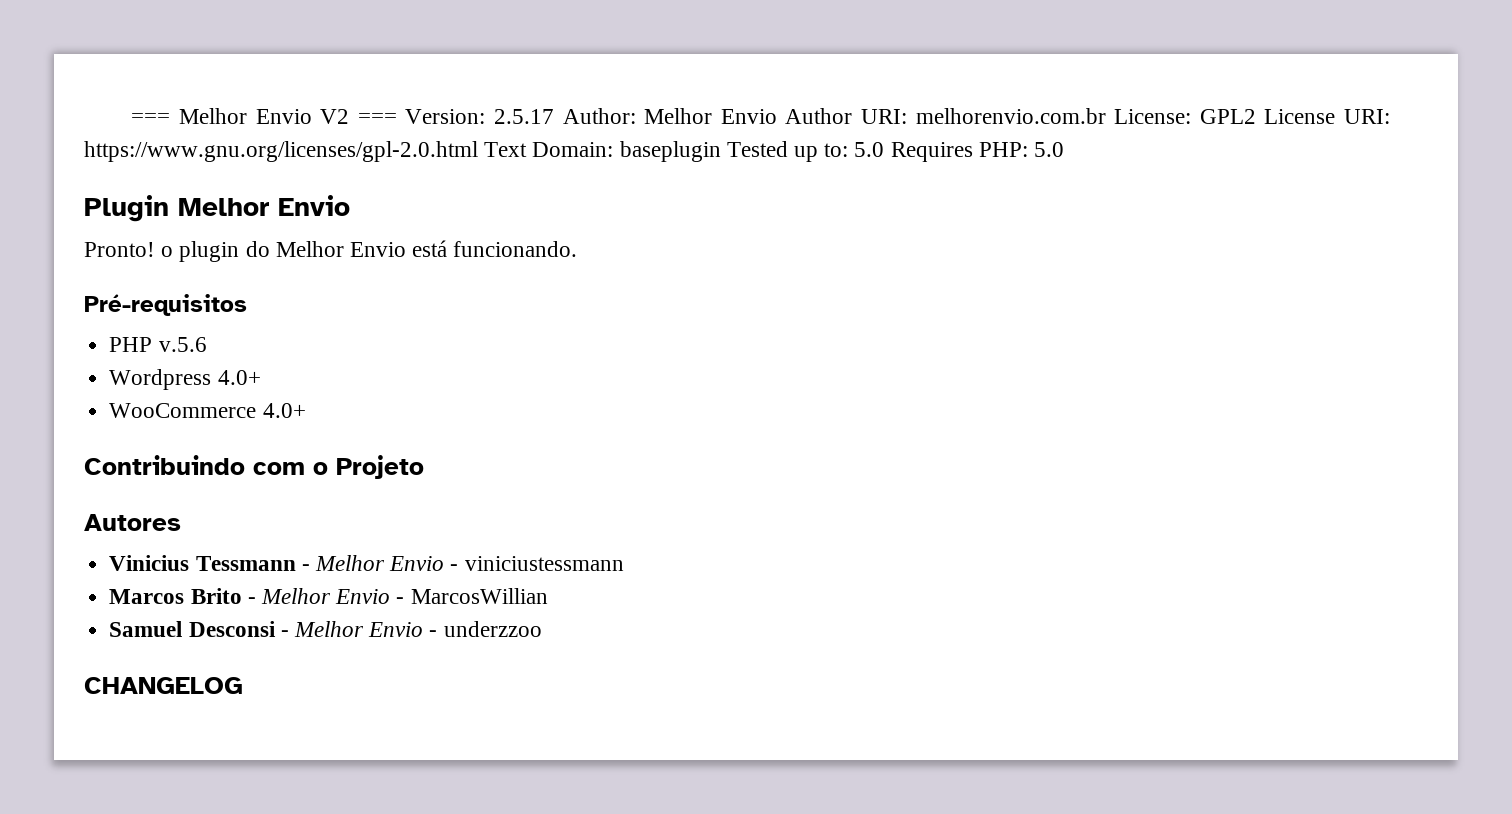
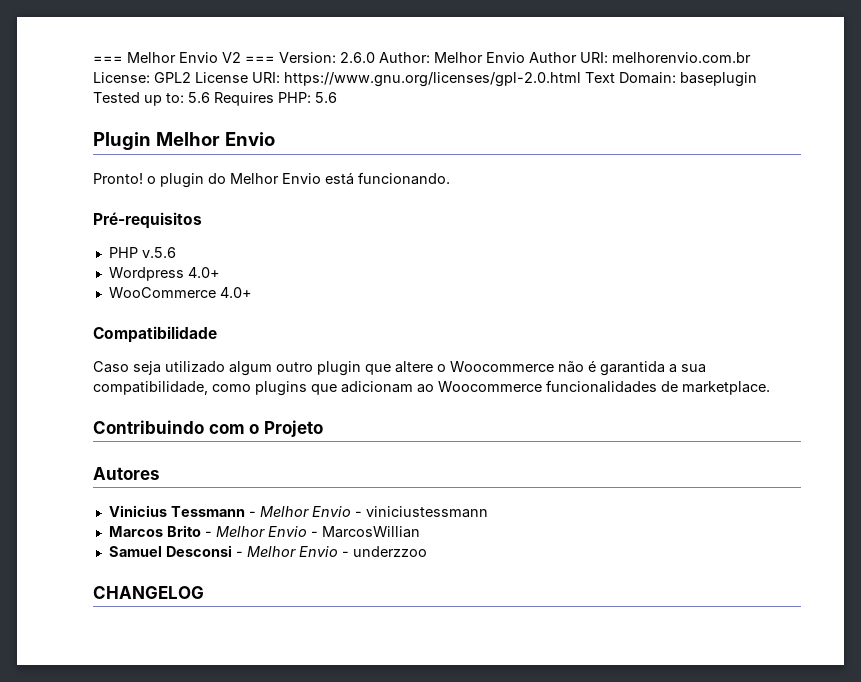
- === Melhor Envio V2 === Version: 2.5.17 Author: Melhor Envio Author URI: melhorenvio.com.br License: GPL2 License URI: https://www.gnu.org/licenses/gpl-2.0.html Text Domain: baseplugin Tested up to: 5.0 Requires PHP: 5.0
+ === Melhor Envio V2 === Version: 2.6.0 Author: Melhor Envio Author URI: melhorenvio.com.br License: GPL2 License URI: https://www.gnu.org/licenses/gpl-2.0.html Text Domain: baseplugin Tested up to: 5.6 Requires PHP: 5.6
+ Compatibilidade
+ Caso seja utilizado algum outro plugin que altere o Woocommerce não é garantida a sua compatibilidade, como plugins que adicionam ao Woocommerce funcionalidades de marketplace.

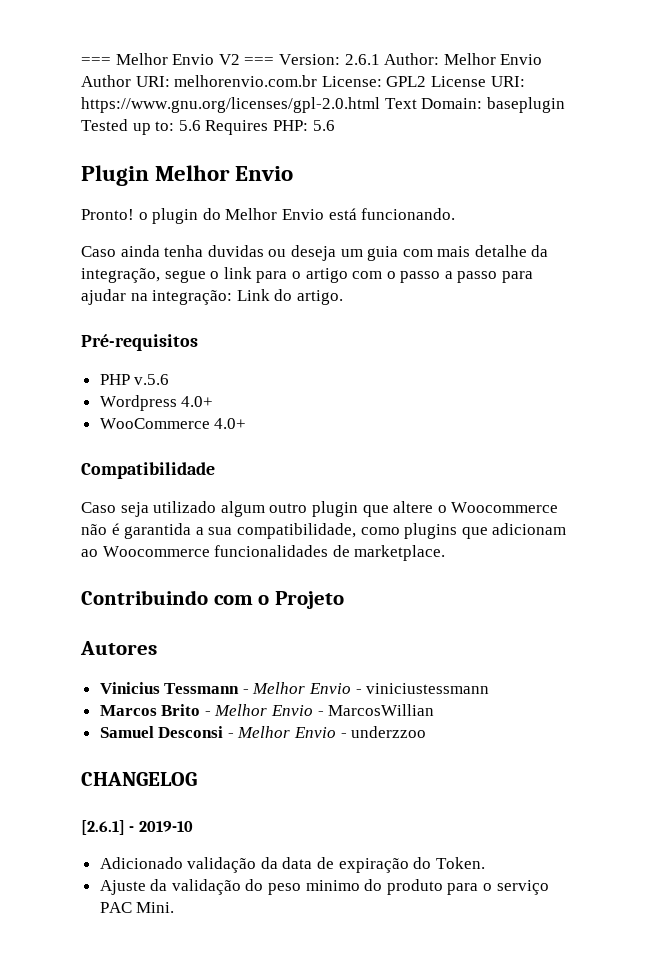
- === Melhor Envio V2 === Version: 2.6.0 Author: Melhor Envio Author URI: melhorenvio.com.br License: GPL2 License URI: https://www.gnu.org/licenses/gpl-2.0.html Text Domain: baseplugin Tested up to: 5.6 Requires PHP: 5.6
+ === Melhor Envio V2 === Version: 2.6.1 Author: Melhor Envio Author URI: melhorenvio.com.br License: GPL2 License URI: https://www.gnu.org/licenses/gpl-2.0.html Text Domain: baseplugin Tested up to: 5.6 Requires PHP: 5.6
+ Caso ainda tenha duvidas ou deseja um guia com mais detalhe da integração, segue o link para o artigo com o passo a passo para ajudar na integração: Link do artigo.
+ [2.6.1] - 2019-10
+ Adicionado validação da data de expiração do Token.
+ Ajuste da validação do peso minimo do produto para o serviço PAC Mini.

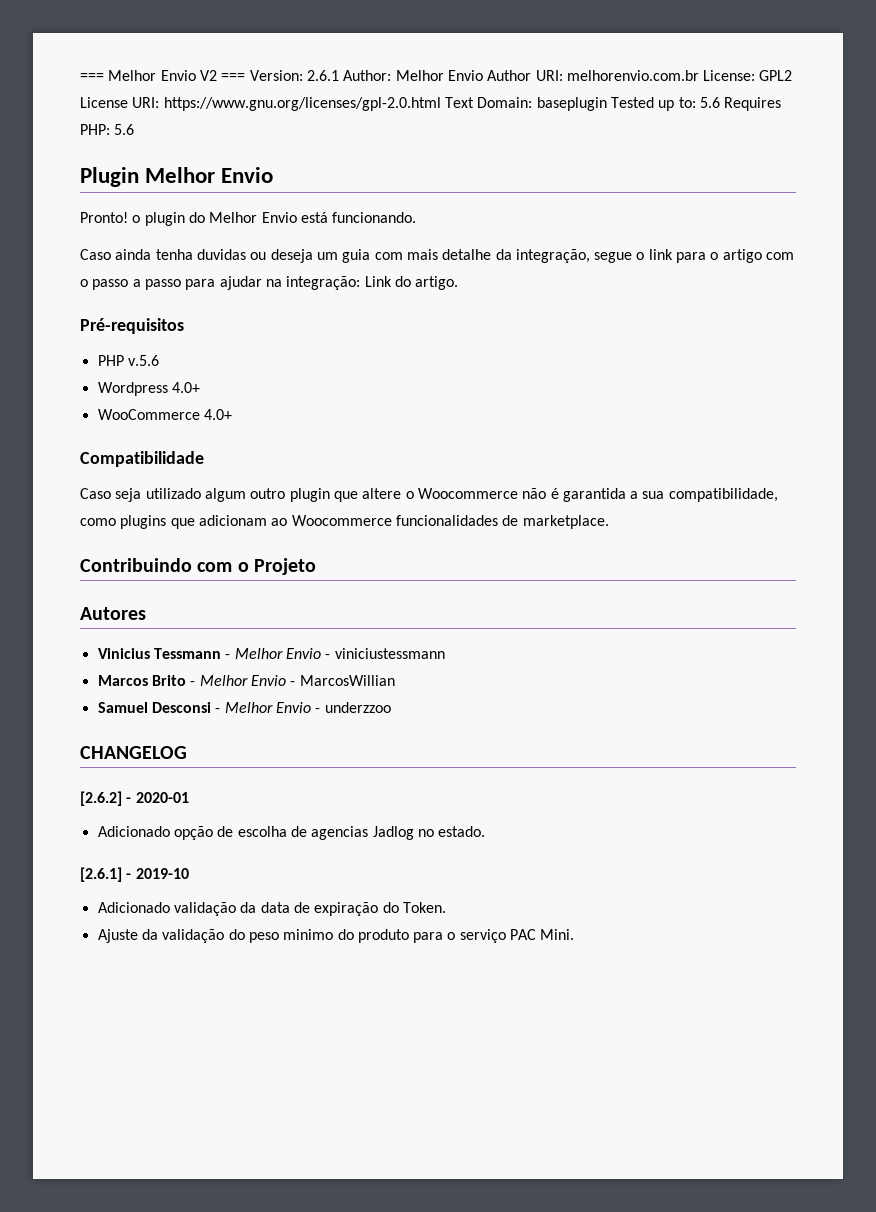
+ [2.6.2] - 2020-01
+ Adicionado opção de escolha de agencias Jadlog no estado.

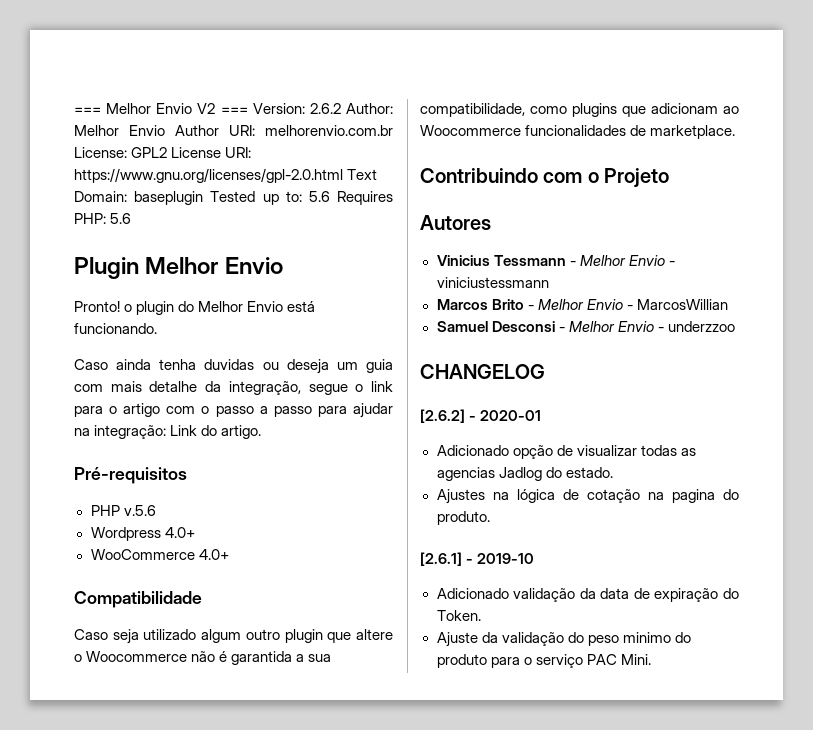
- === Melhor Envio V2 === Version: 2.6.1 Author: Melhor Envio Author URI: melhorenvio.com.br License: GPL2 License URI: https://www.gnu.org/licenses/gpl-2.0.html Text Domain: baseplugin Tested up to: 5.6 Requires PHP: 5.6
+ === Melhor Envio V2 === Version: 2.6.2 Author: Melhor Envio Author URI: melhorenvio.com.br License: GPL2 License URI: https://www.gnu.org/licenses/gpl-2.0.html Text Domain: baseplugin Tested up to: 5.6 Requires PHP: 5.6
- Adicionado opção de escolha de agencias Jadlog no estado.
+ Adicionado opção de visualizar todas as agencias Jadlog do estado.
+ Ajustes na lógica de cotação na pagina do produto.

